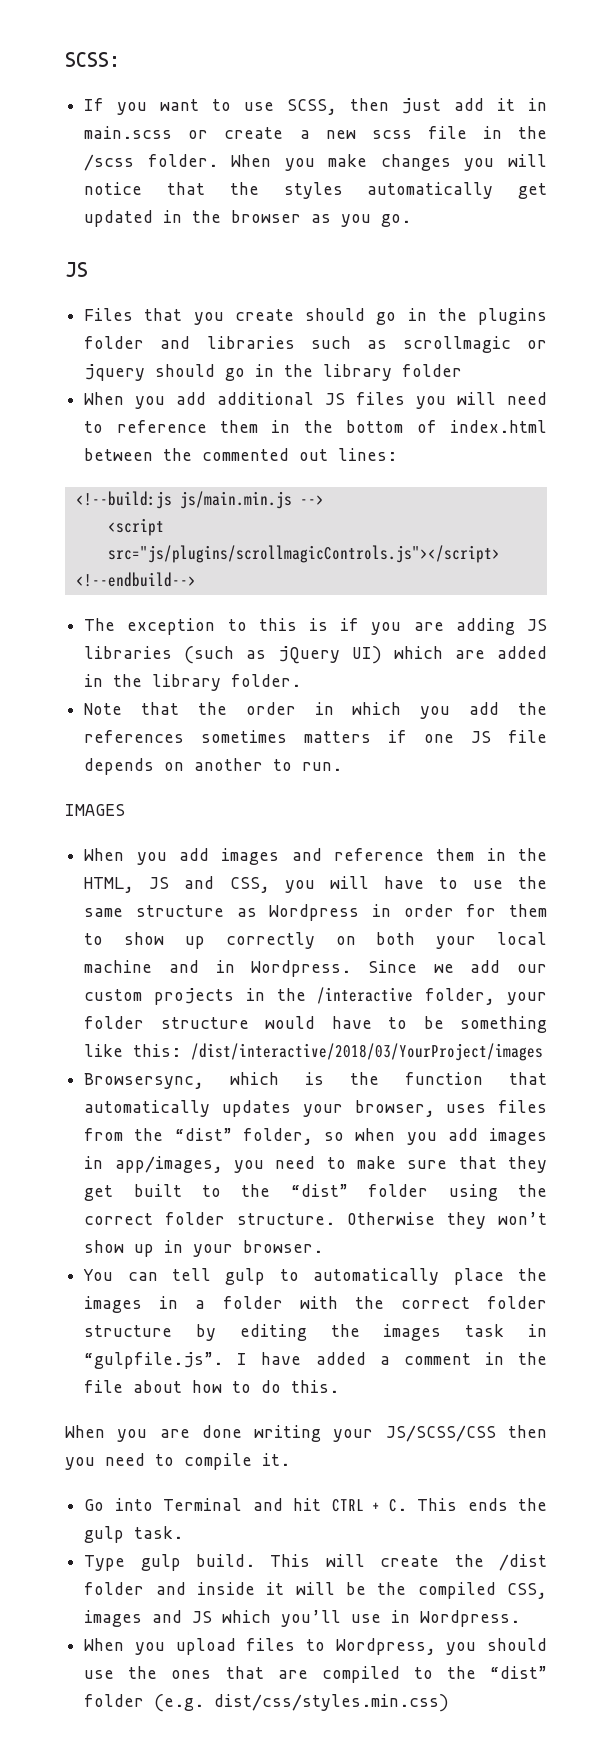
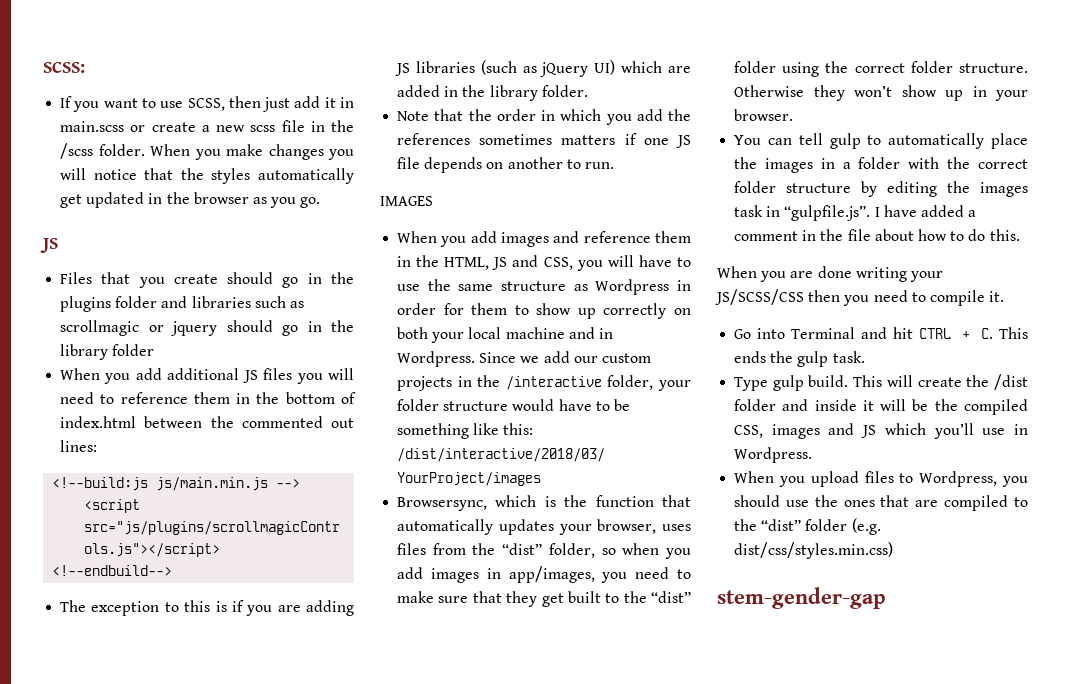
+ stem-gender-gap

